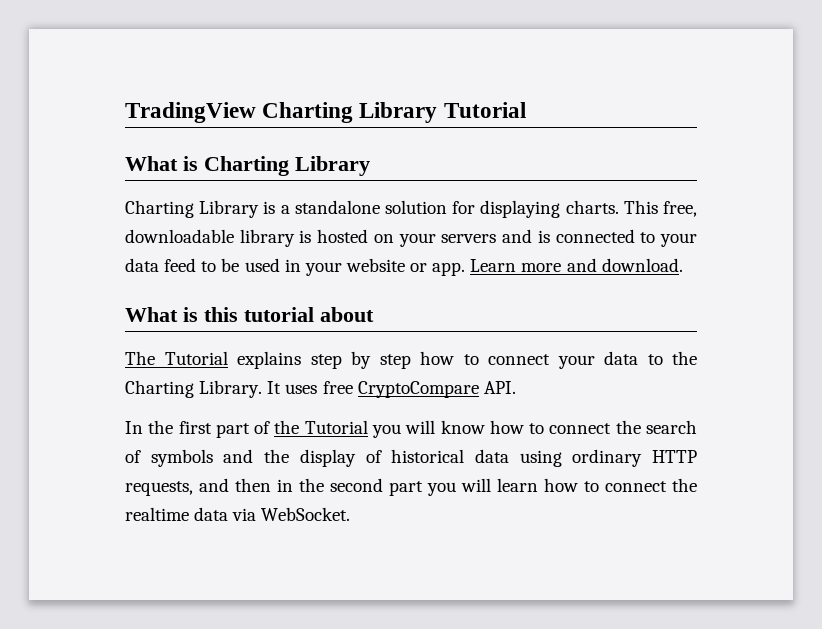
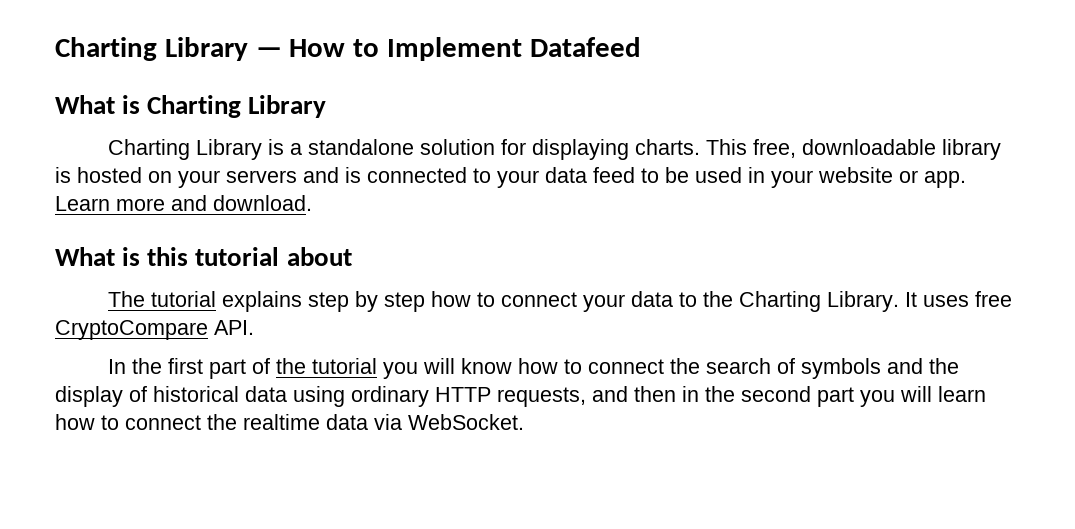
- TradingView Charting Library Tutorial
+ Charting Library — How to Implement Datafeed
- The Tutorial explains step by step how to connect your data to the Charting Library.
+ The tutorial explains step by step how to connect your data to the Charting Library.
- In the first part of the Tutorial you will know how to connect the search of symbols and the display of historical data using ordinary HTTP requests, and then in the second part you will learn how to connect the realtime data via WebSocket.
+ In the first part of the tutorial you will know how to connect the search of symbols and the display of historical data using ordinary HTTP requests, and then in the second part you will learn how to connect the realtime data via WebSocket.

